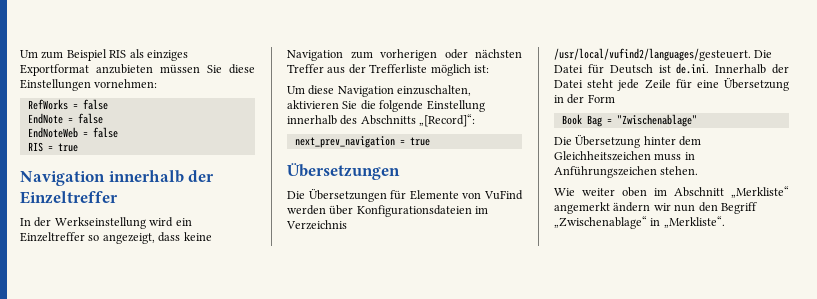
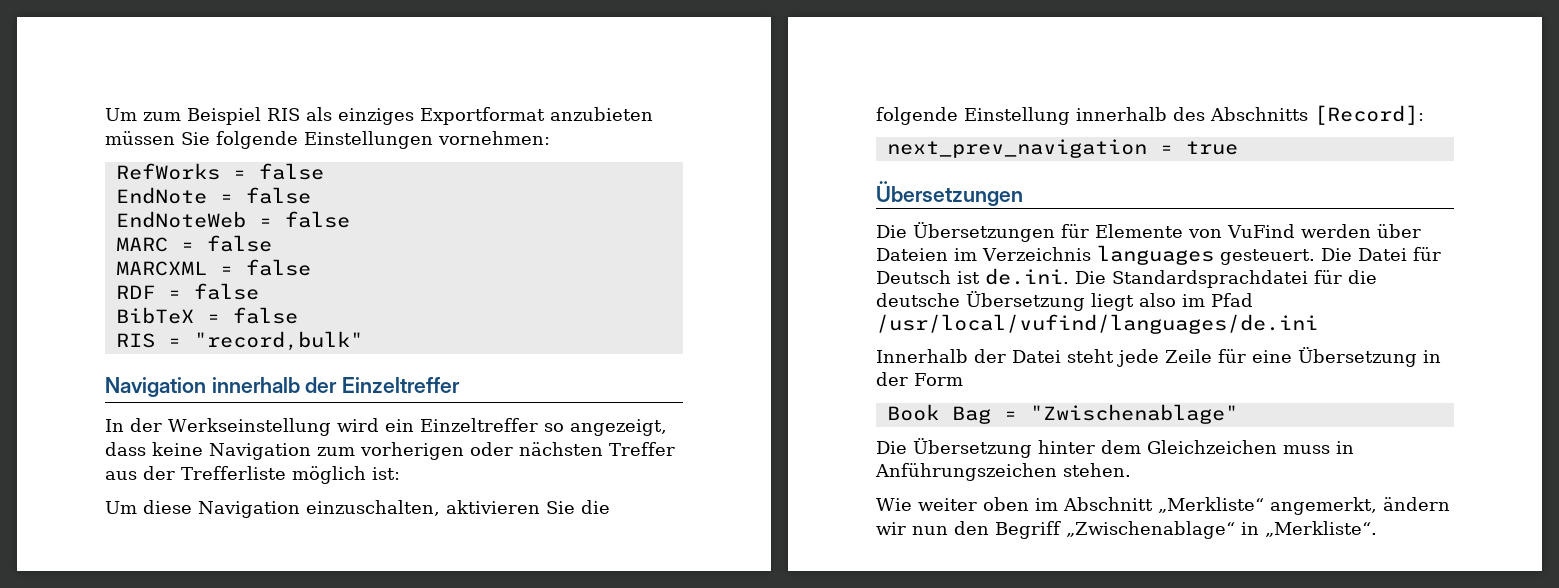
- Um zum Beispiel RIS als einziges Exportformat anzubieten müssen Sie diese Einstellungen vornehmen:
+ Um zum Beispiel RIS als einziges Exportformat anzubieten müssen Sie folgende Einstellungen vornehmen:
+ MARC = false
+ MARCXML = false
+ RDF = false
+ BibTeX = false
- RIS = true
+ RIS = "record,bulk"
- Um diese Navigation einzuschalten, aktivieren Sie die folgende Einstellung innerhalb des Abschnitts „[Record]“:
+ Um diese Navigation einzuschalten, aktivieren Sie die folgende Einstellung innerhalb des Abschnitts [Record]:
- Die Übersetzungen für Elemente von VuFind werden über Konfigurationsdateien im Verzeichnis /usr/local/vufind2/languages/gesteuert.
+ Die Übersetzungen für Elemente von VuFind werden über Dateien im Verzeichnis languages gesteuert.
- Die Datei für Deutsch ist de.ini. Innerhalb der Datei steht jede Zeile für eine Übersetzung in der Form
+ Die Datei für Deutsch ist de.ini. Die Standardsprachdatei für die deutsche Übersetzung liegt also im Pfad /usr/local/vufind/languages/de.ini
+ Innerhalb der Datei steht jede Zeile für eine Übersetzung in der Form
- Die Übersetzung hinter dem Gleichheitszeichen muss in Anführungszeichen stehen.
+ Die Übersetzung hinter dem Gleichzeichen muss in Anführungszeichen stehen.
- Wie weiter oben im Abschnitt „Merkliste“ angemerkt ändern wir nun den Begriff „Zwischenablage“ in „Merkliste“.
+ Wie weiter oben im Abschnitt „Merkliste“ angemerkt, ändern wir nun den Begriff „Zwischenablage“ in „Merkliste“.

